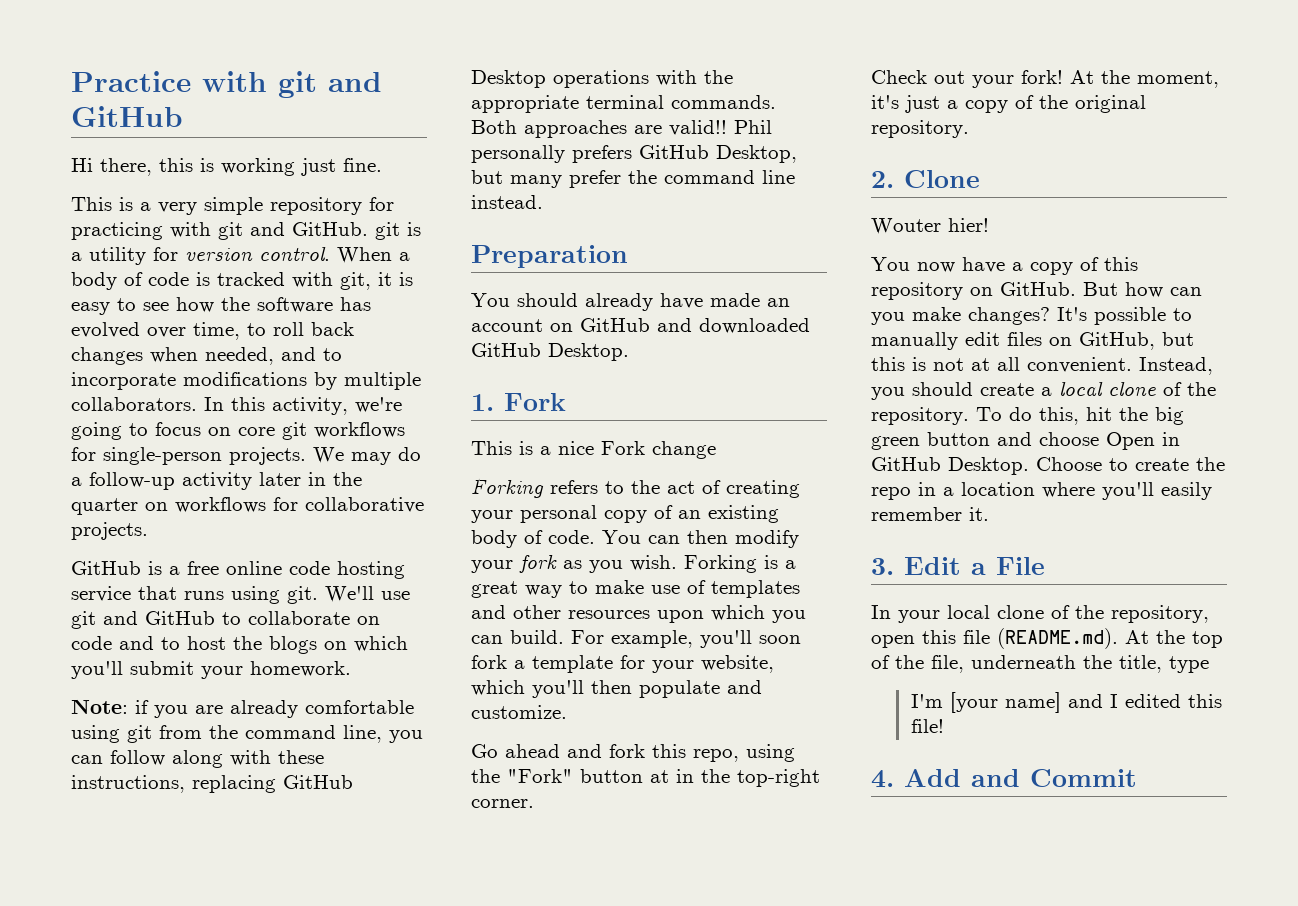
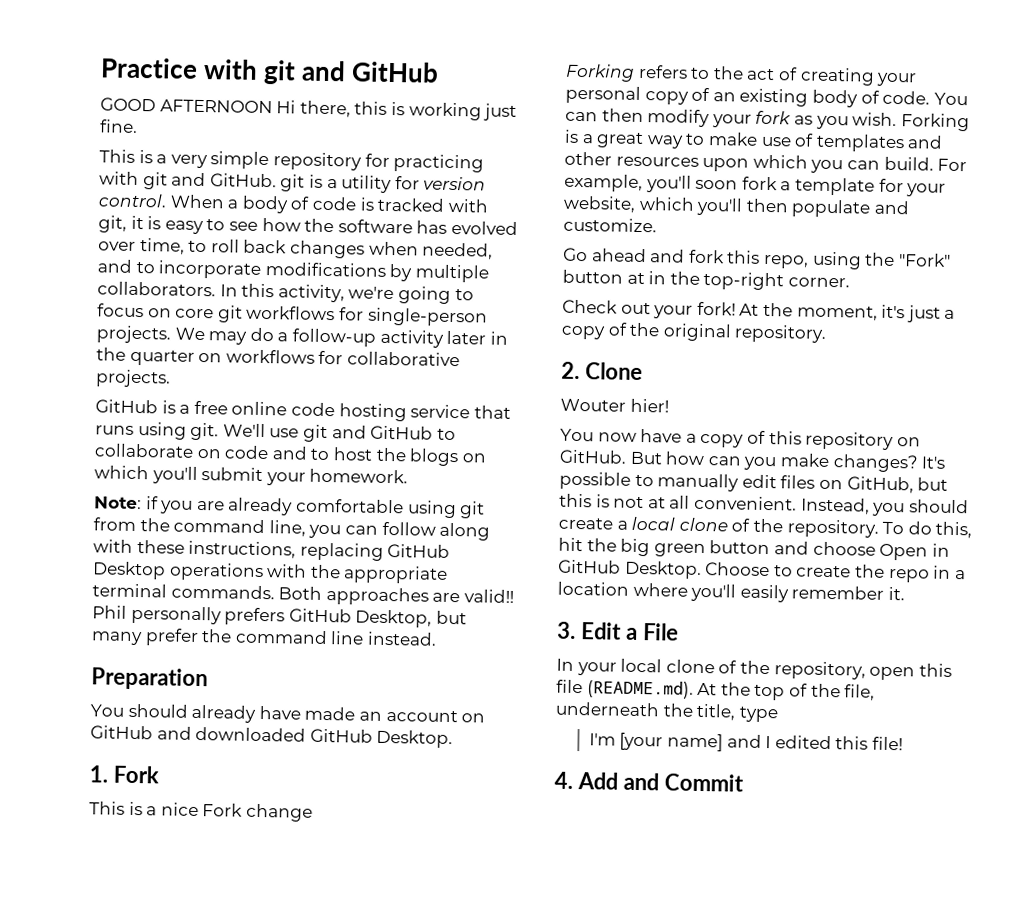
- Hi there, this is working just fine.
+ GOOD AFTERNOON Hi there, this is working just fine.

